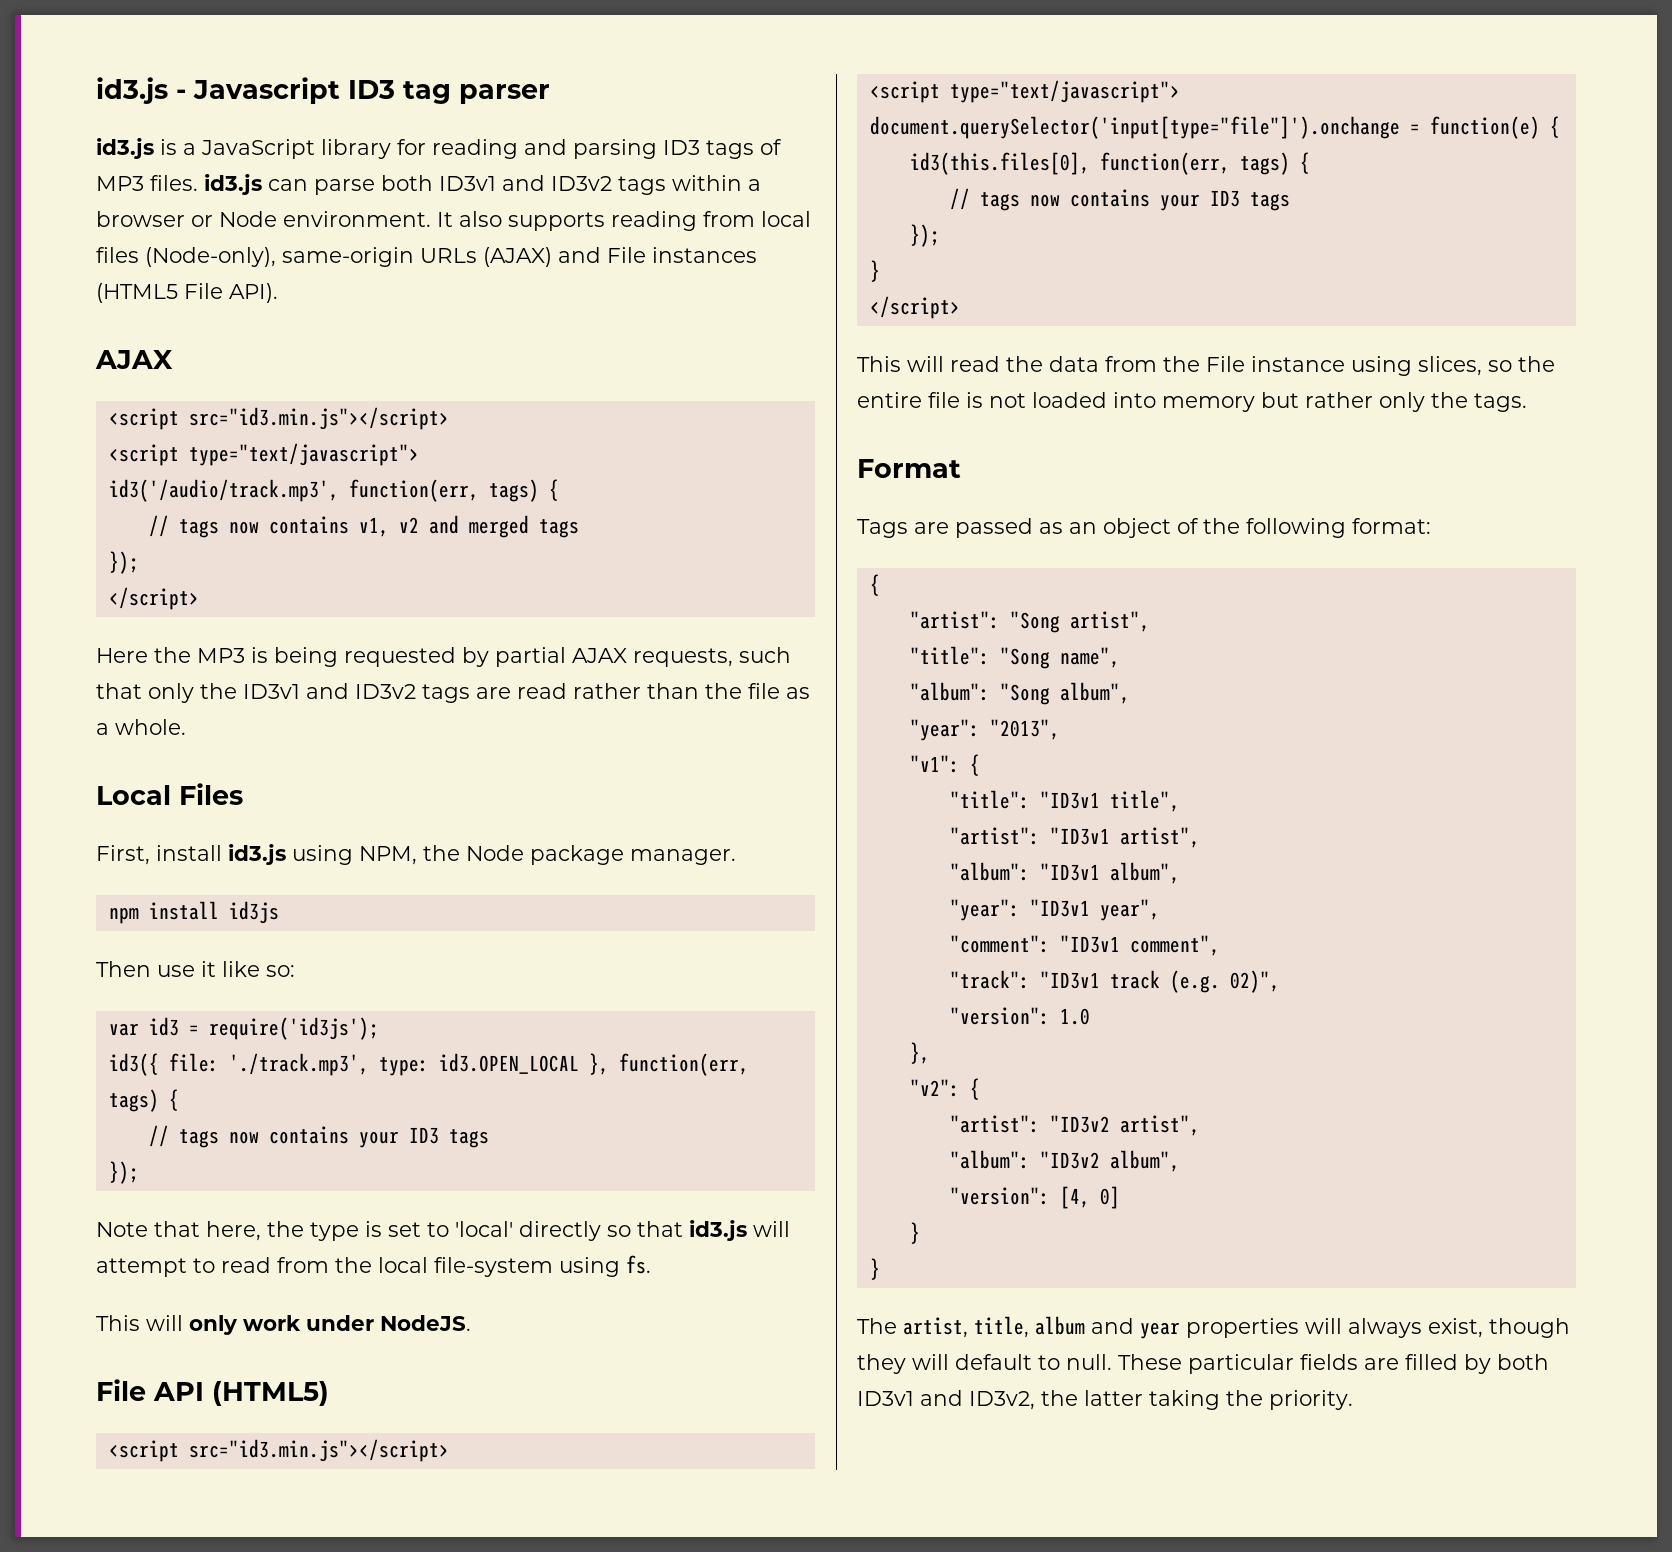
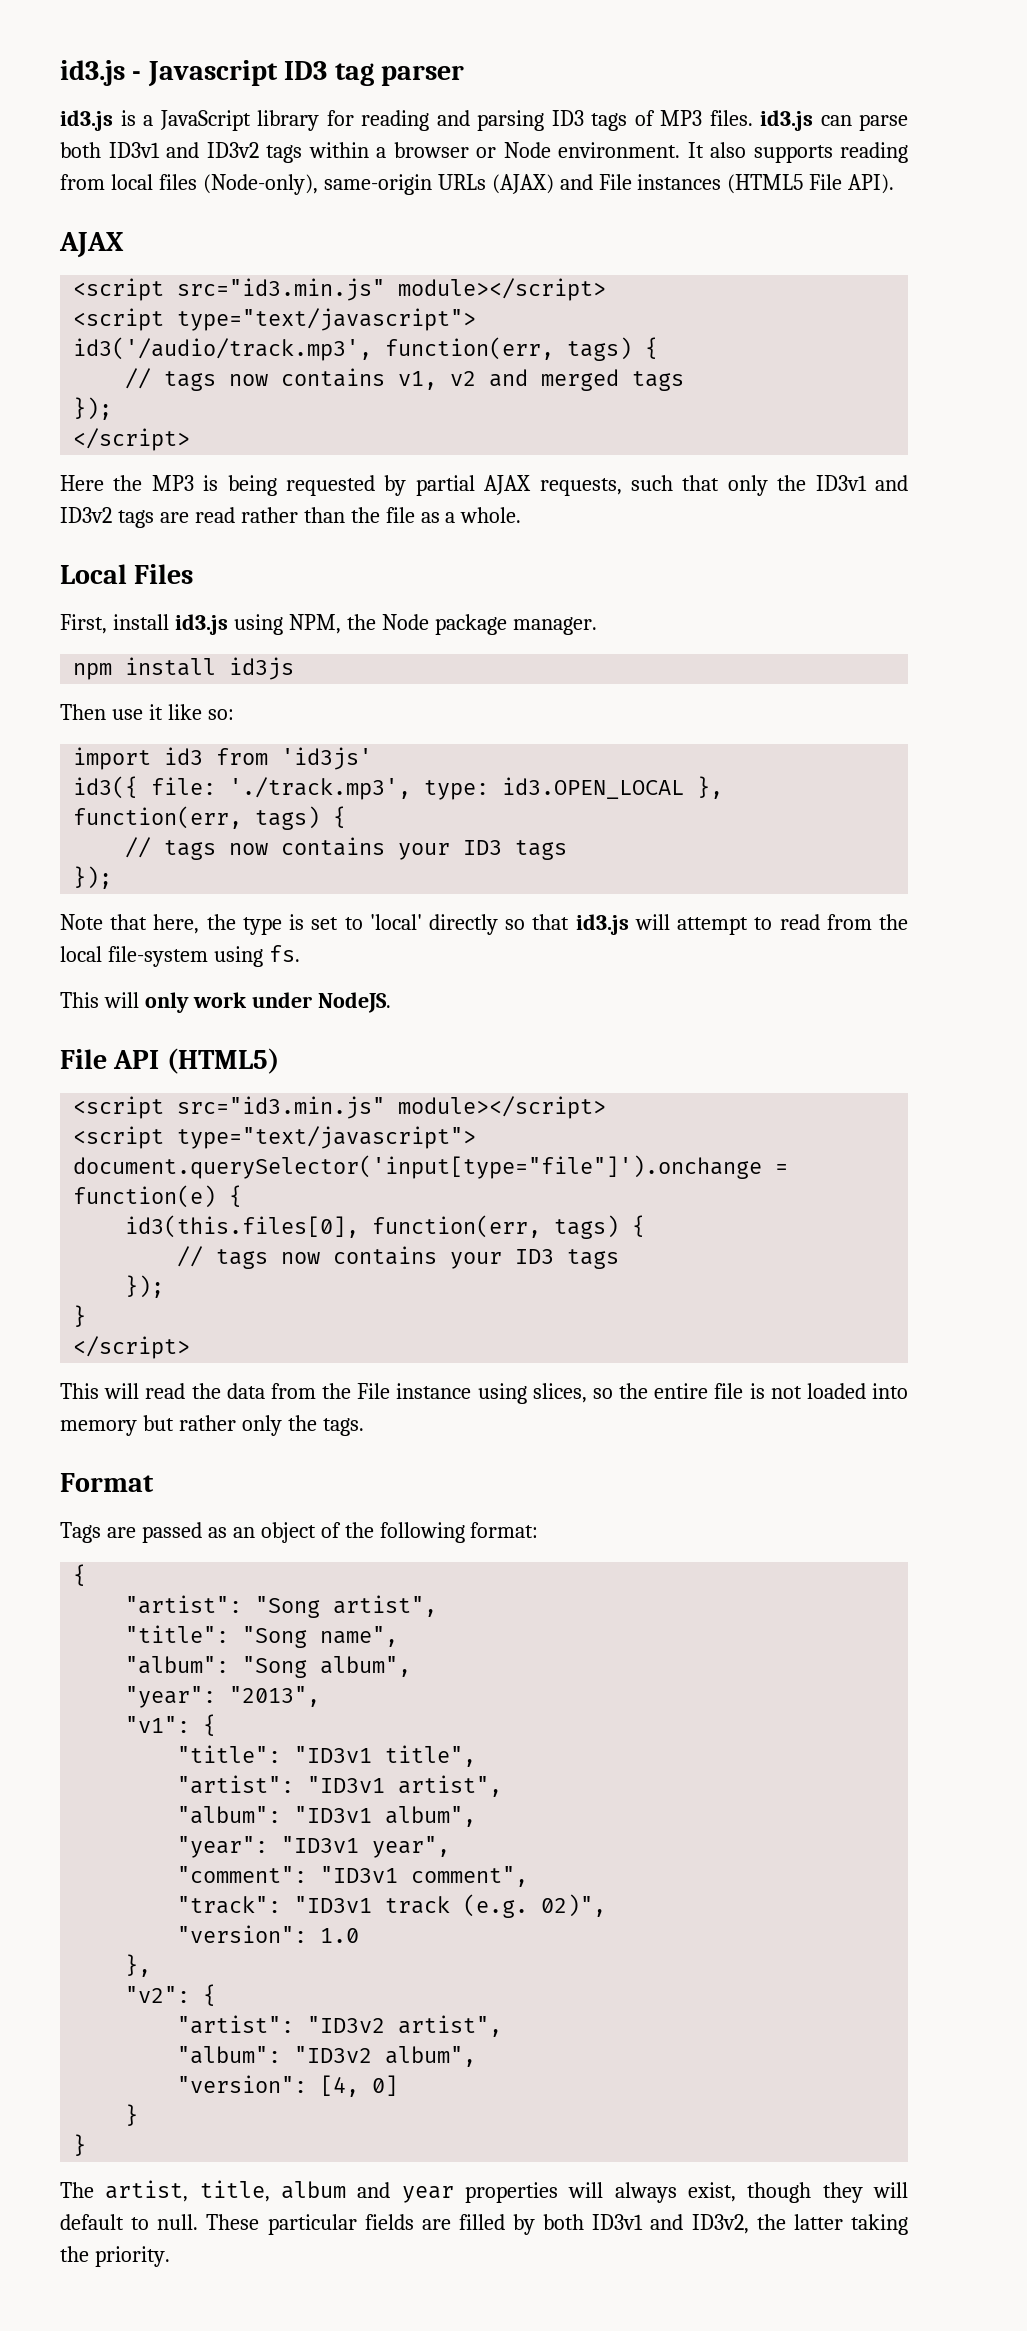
  It also supports reading from local files (Node-only), same-origin URLs (AJAX) and File instances (HTML5 File API).
  AJAX
- <script src="id3.min.js"></script>
+ <script src="id3.min.js" module></script>
- var id3 = require('id3js');
+ import id3 from 'id3js'
  File API (HTML5)
- <script src="id3.min.js"></script>
+ <script src="id3.min.js" module></script>

